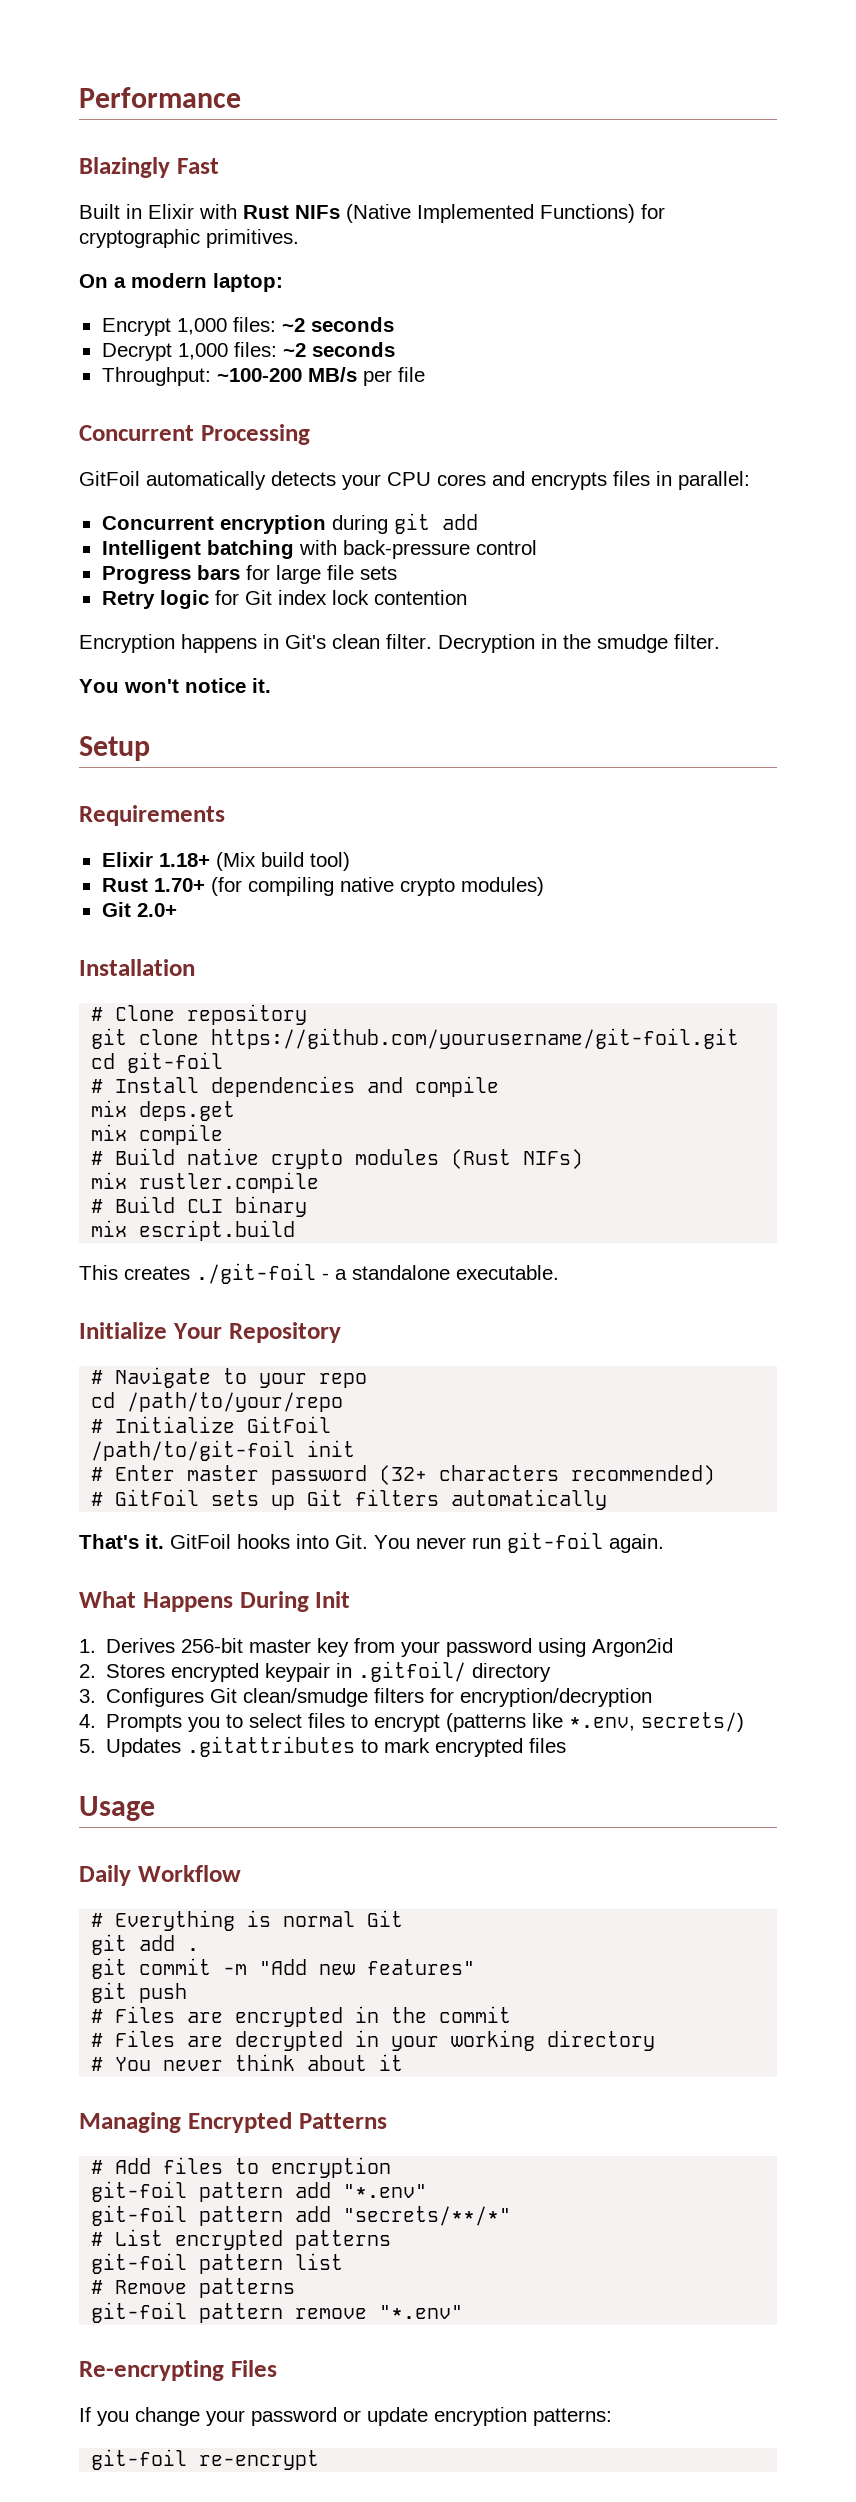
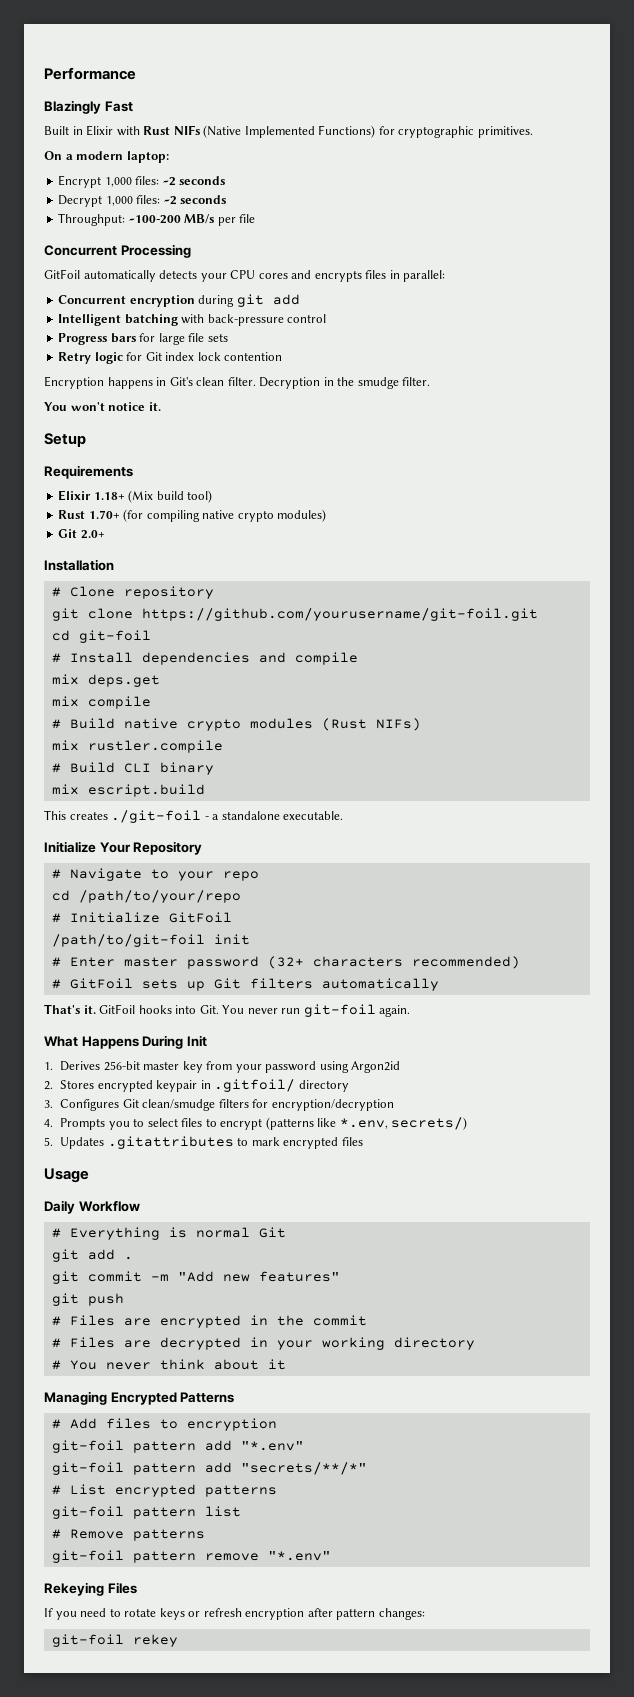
- Re-encrypting Files
+ Rekeying Files
- If you change your password or update encryption patterns:
- git-foil re-encrypt
+ If you need to rotate keys or refresh encryption after pattern changes:
+ git-foil rekey

